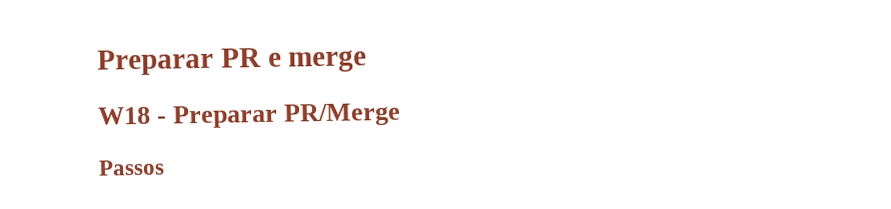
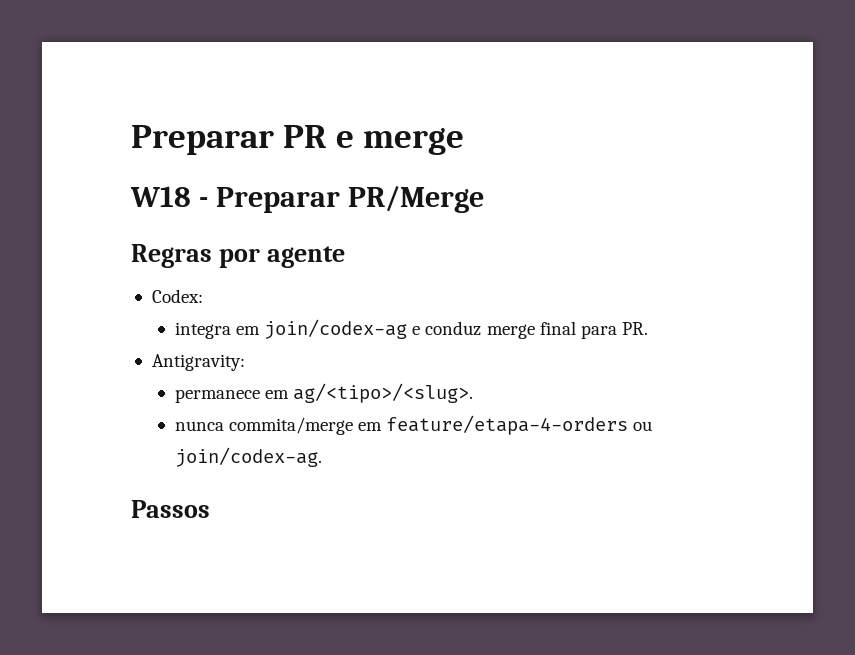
+ Regras por agente
+ Codex:
+ integra em join/codex-ag e conduz merge final para PR.
+ Antigravity:
+ permanece em ag/<tipo>/<slug>.
+ nunca commita/merge em feature/etapa-4-orders ou join/codex-ag.

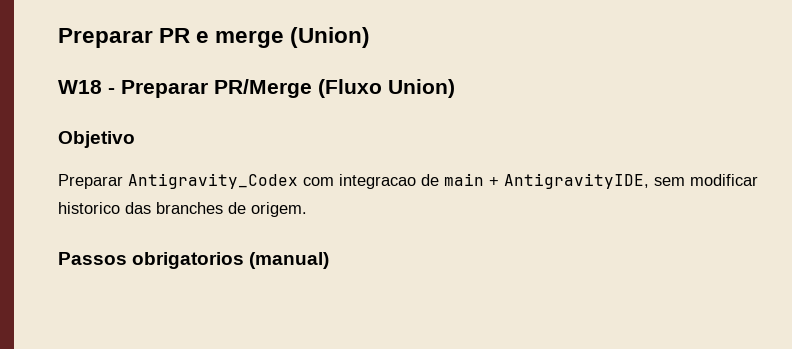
- Preparar PR e merge
+ Preparar PR e merge (Union)
- W18 - Preparar PR/Merge
- Regras por agente
- Codex:
- integra em join/codex-ag e conduz merge final para PR.
- Antigravity:
- permanece em ag/<tipo>/<slug>.
- nunca commita/merge em feature/etapa-4-orders ou join/codex-ag.
+ W18 - Preparar PR/Merge (Fluxo Union)
+ Objetivo
+ Preparar Antigravity_Codex com integracao de main + AntigravityIDE, sem modificar historico das branches de origem.
- Passos
+ Passos obrigatorios (manual)

